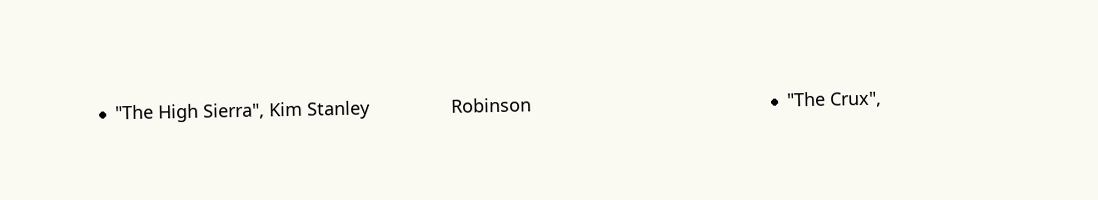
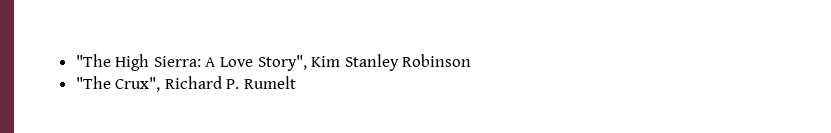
- "The High Sierra", Kim Stanley Robinson
+ "The High Sierra: A Love Story", Kim Stanley Robinson
- "The Crux",
+ "The Crux", Richard P. Rumelt

